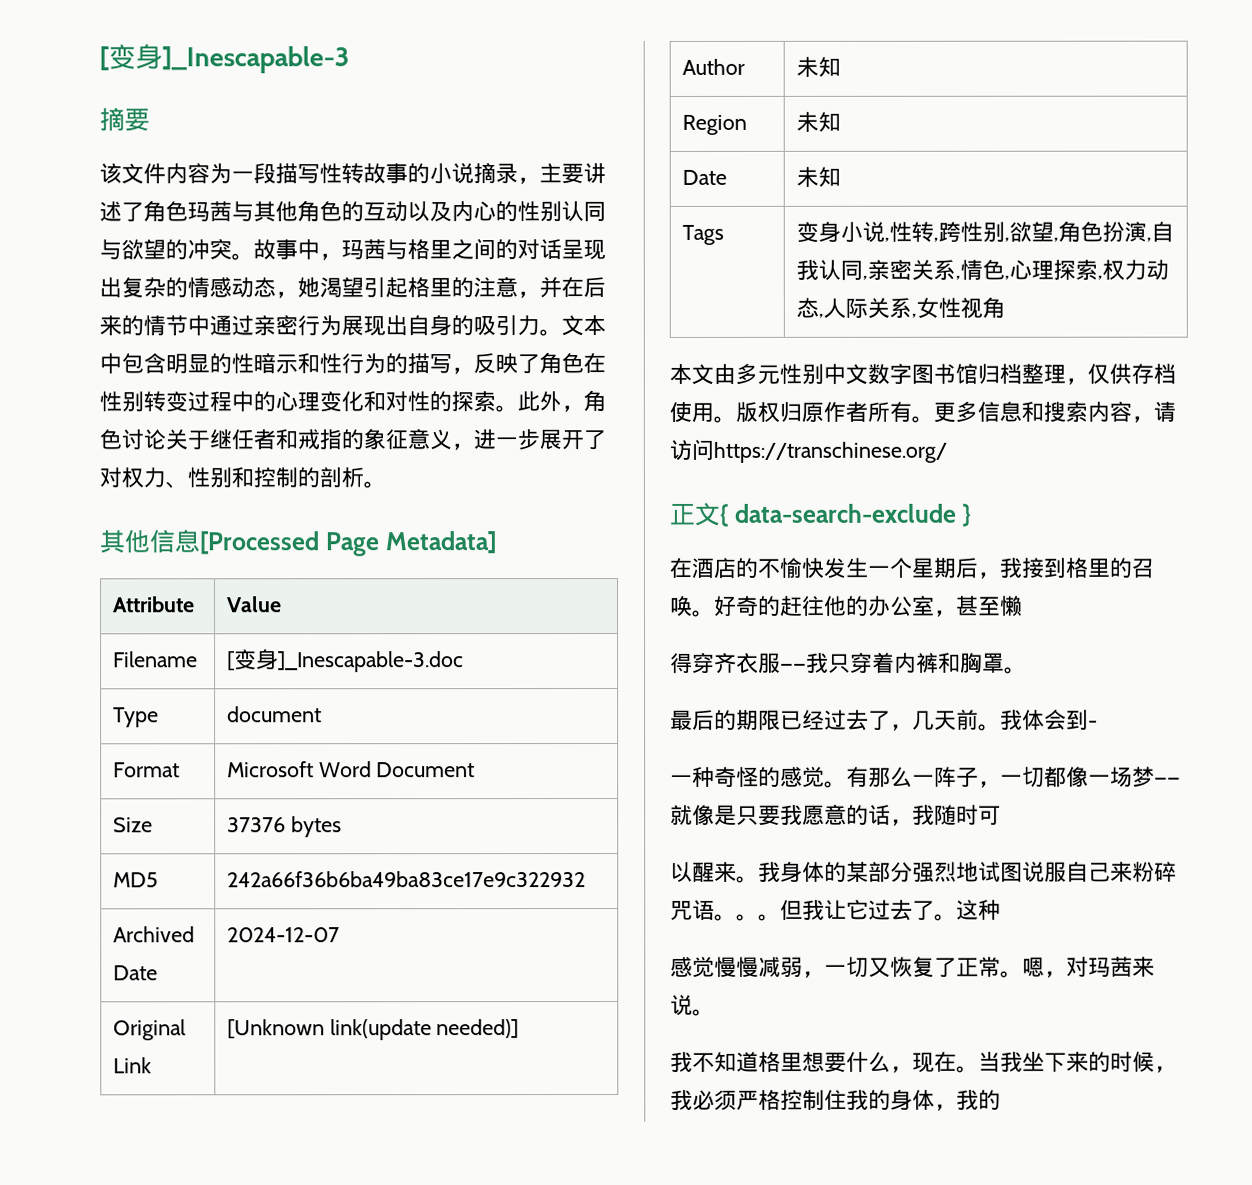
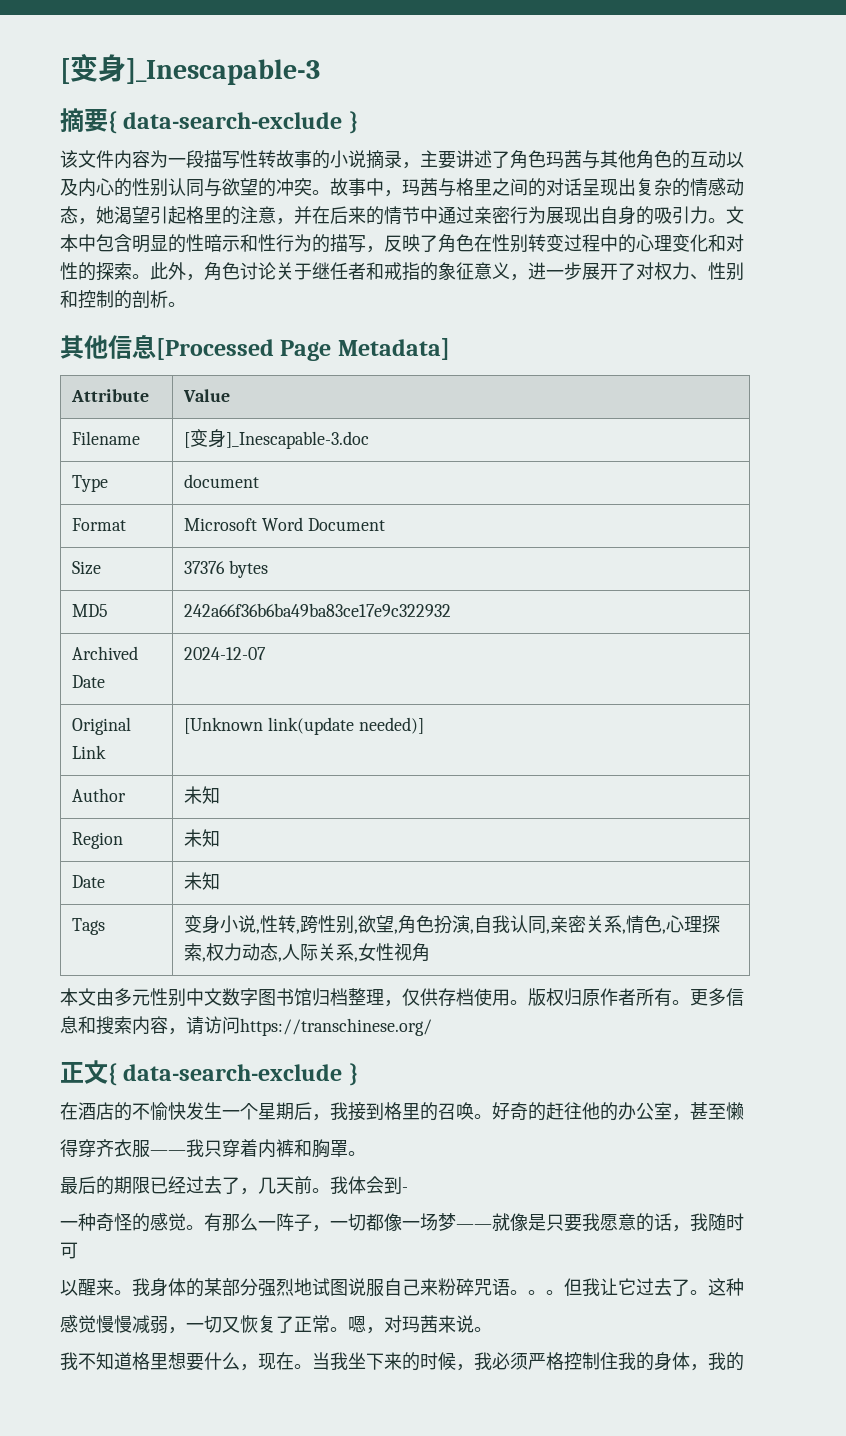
- 摘要
+ 摘要{ data-search-exclude }

